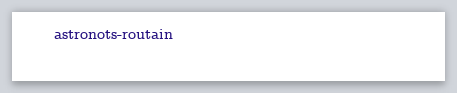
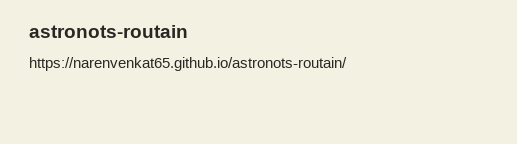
+ https://narenvenkat65.github.io/astronots-routain/

